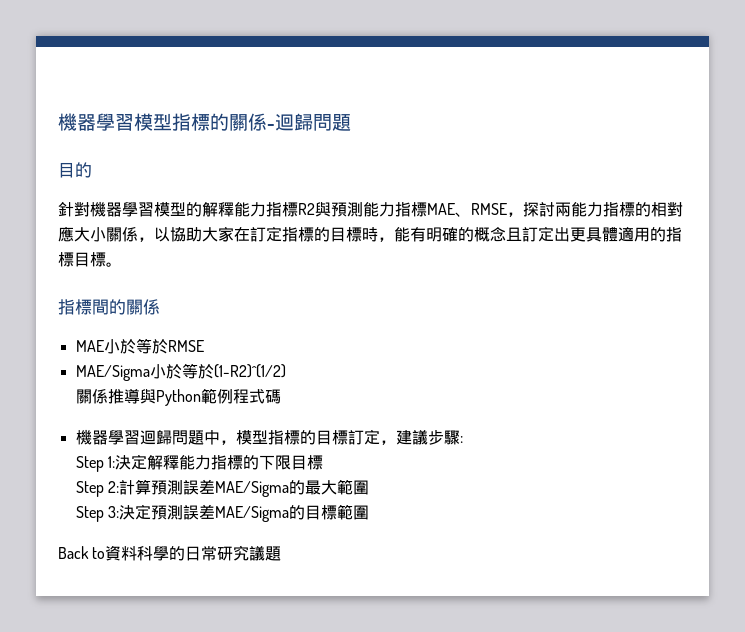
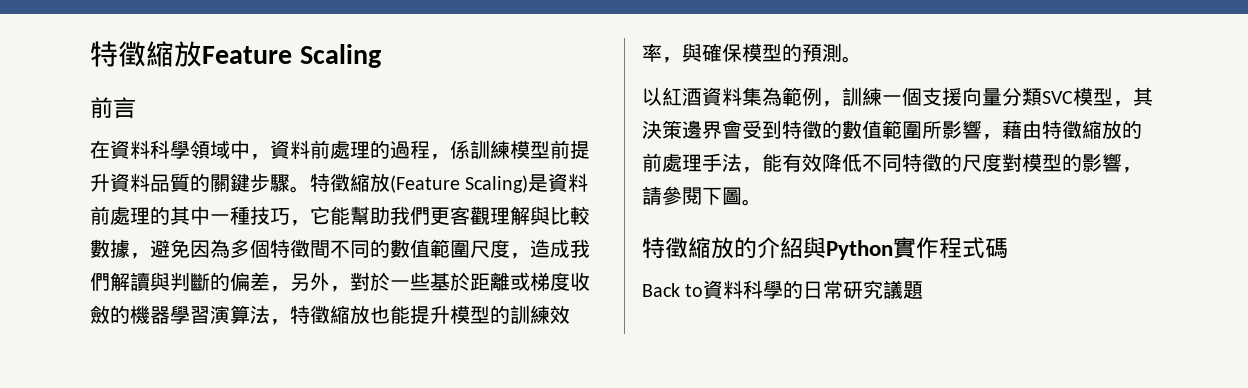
- 機器學習模型指標的關係-迴歸問題
- 目的
- 針對機器學習模型的解釋能力指標R2與預測能力指標MAE、RMSE，探討兩能力指標的相對應大小關係，以協助大家在訂定指標的目標時，能有明確的概念且訂定出更具體適用的指標目標。
- 指標間的關係
- MAE小於等於RMSE
- MAE/Sigma小於等於(1-R2)^(1/2)
- 關係推導與Python範例程式碼
- 機器學習迴歸問題中，模型指標的目標訂定，建議步驟:
- Step 1:決定解釋能力指標的下限目標
- Step 2:計算預測誤差MAE/Sigma的最大範圍
- Step 3:決定預測誤差MAE/Sigma的目標範圍
+ 特徵縮放Feature Scaling
+ 前言
+ 在資料科學領域中，資料前處理的過程，係訓練模型前提升資料品質的關鍵步驟。特徵縮放(Feature Scaling)是資料前處理的其中一種技巧，它能幫助我們更客觀理解與比較數據，避免因為多個特徵間不同的數值範圍尺度，造成我們解讀與判斷的偏差，另外，對於一些基於距離或梯度收斂的機器學習演算法，特徵縮放也能提升模型的訓練效率，與確保模型的預測。
+ 以紅酒資料集為範例，訓練一個支援向量分類SVC模型，其決策邊界會受到特徵的數值範圍所影響，藉由特徵縮放的前處理手法，能有效降低不同特徵的尺度對模型的影響，請參閱下圖。
+ 特徵縮放的介紹與Python實作程式碼

